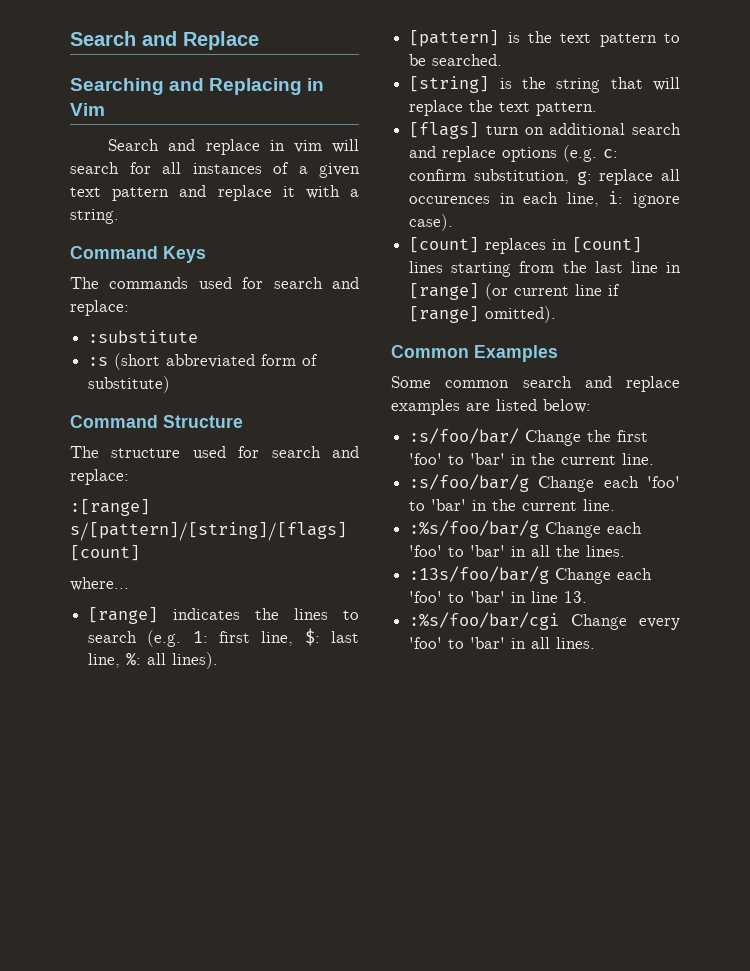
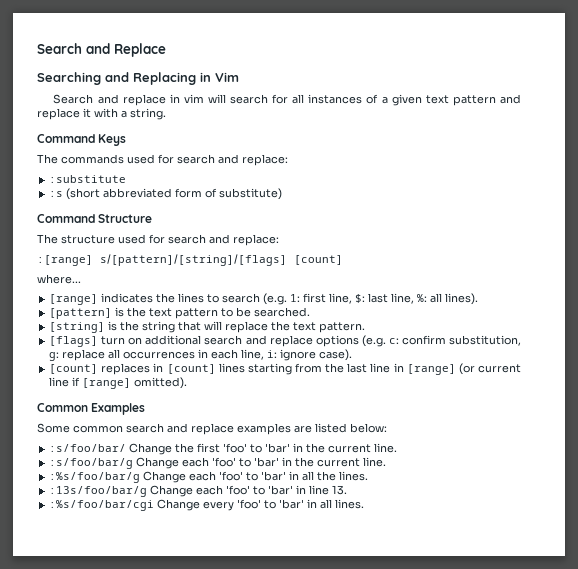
- [flags] turn on additional search and replace options (e.g. c: confirm substitution, g: replace all occurences in each line, i: ignore case).
+ [flags] turn on additional search and replace options (e.g. c: confirm substitution, g: replace all occurrences in each line, i: ignore case).

